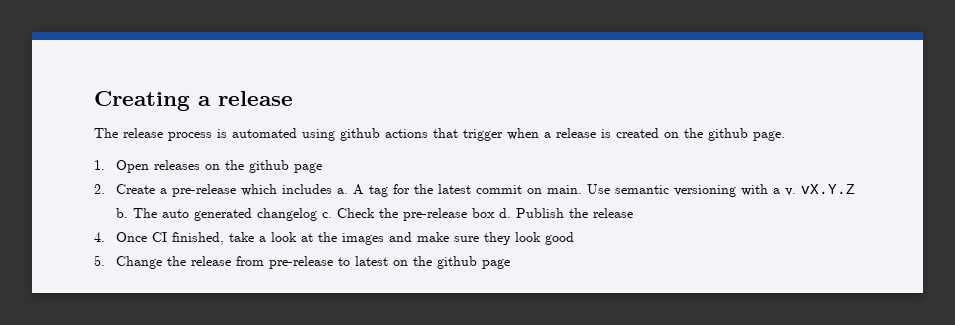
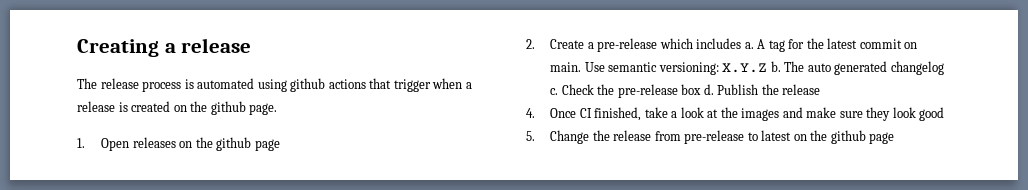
- Use semantic versioning with a v. vX.Y.Z b.
+ Use semantic versioning: X.Y.Z b.

